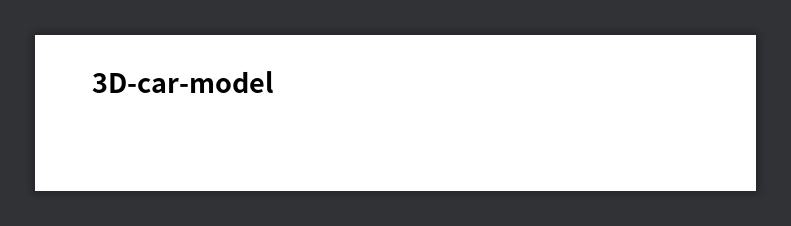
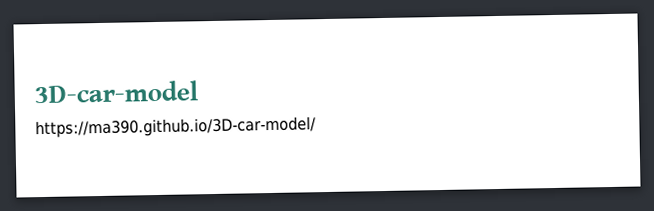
+ https://ma390.github.io/3D-car-model/

